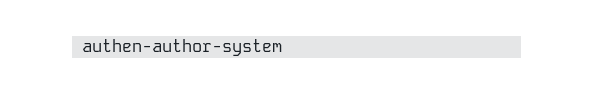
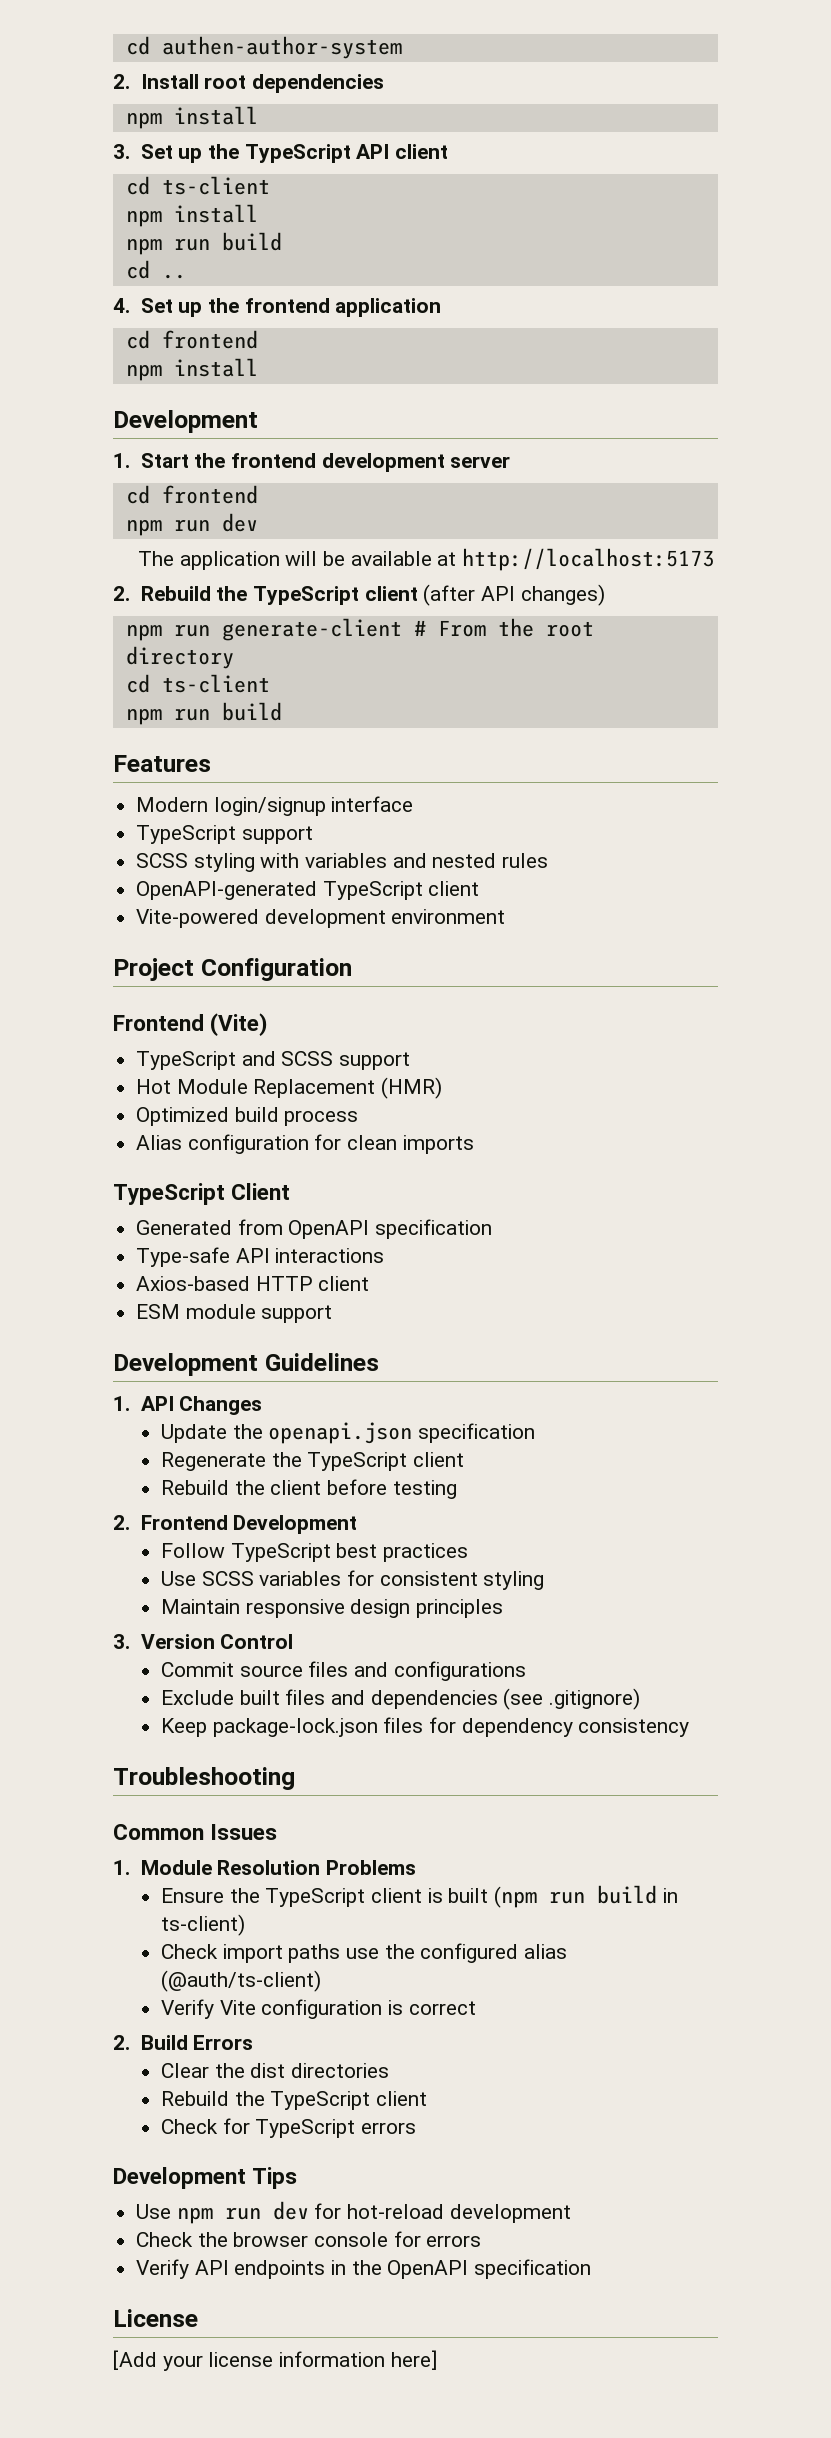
- authen-author-system
+ cd authen-author-system
+ 2. Install root dependencies
+ npm install
+ 3. Set up the TypeScript API client
+ cd ts-client
+ npm install
+ npm run build
+ cd ..
+ 4. Set up the frontend application
+ cd frontend
+ npm install
+ Development
+ 1. Start the frontend development server
+ cd frontend
+ npm run dev
+ The application will be available at http://localhost:5173
+ 2. Rebuild the TypeScript client (after API changes)
+ npm run generate-client # From the root directory
+ cd ts-client
+ npm run build
+ Features
+ Modern login/signup interface
+ TypeScript support
+ SCSS styling with variables and nested rules
+ OpenAPI-generated TypeScript client
+ Vite-powered development environment
+ Project Configuration
+ Frontend (Vite)
+ TypeScript and SCSS support
+ Hot Module Replacement (HMR)
+ Optimized build process
+ Alias configuration for clean imports
+ TypeScript Client
+ Generated from OpenAPI specification
+ Type-safe API interactions
+ Axios-based HTTP client
+ ESM module support
+ Development Guidelines
+ 1. API Changes
+ Update the openapi.json specification
+ Regenerate the TypeScript client
+ Rebuild the client before testing
+ 2. Frontend Development
+ Follow TypeScript best practices
+ Use SCSS variables for consistent styling
+ Maintain responsive design principles
+ 3. Version Control
+ Commit source files and configurations
+ Exclude built files and dependencies (see .gitignore)
+ Keep package-lock.json files for dependency consistency
+ Troubleshooting
+ Common Issues
+ 1. Module Resolution Problems
+ Ensure the TypeScript client is built (npm run build in ts-client)
+ Check import paths use the configured alias (@auth/ts-client)
+ Verify Vite configuration is correct
+ 2. Build Errors
+ Clear the dist directories
+ Rebuild the TypeScript client
+ Check for TypeScript errors
+ Development Tips
+ Use npm run dev for hot-reload development
+ Check the browser console for errors
+ Verify API endpoints in the OpenAPI specification
+ License
+ [Add your license information here]

